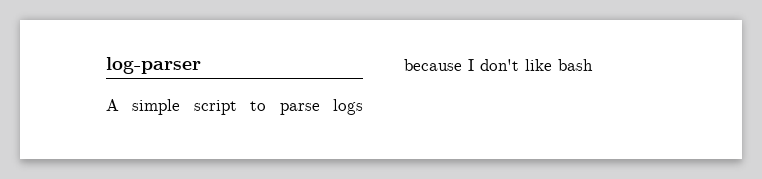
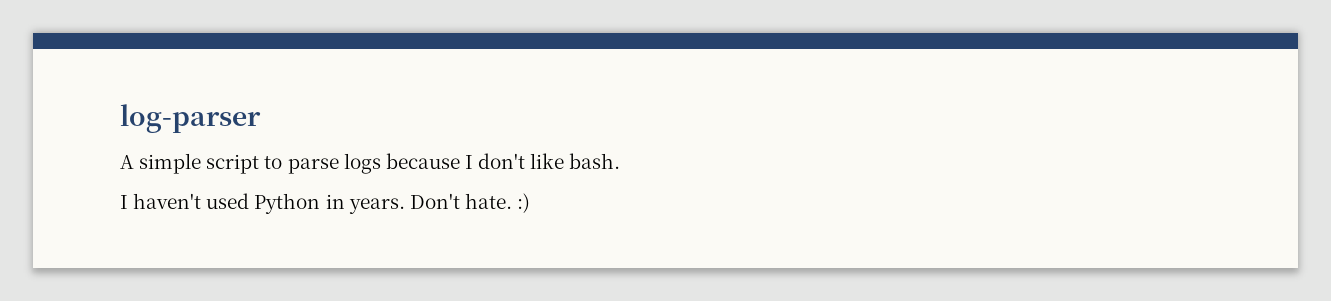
- A simple script to parse logs because I don't like bash
+ A simple script to parse logs because I don't like bash.
+ I haven't used Python in years. Don't hate. :)

